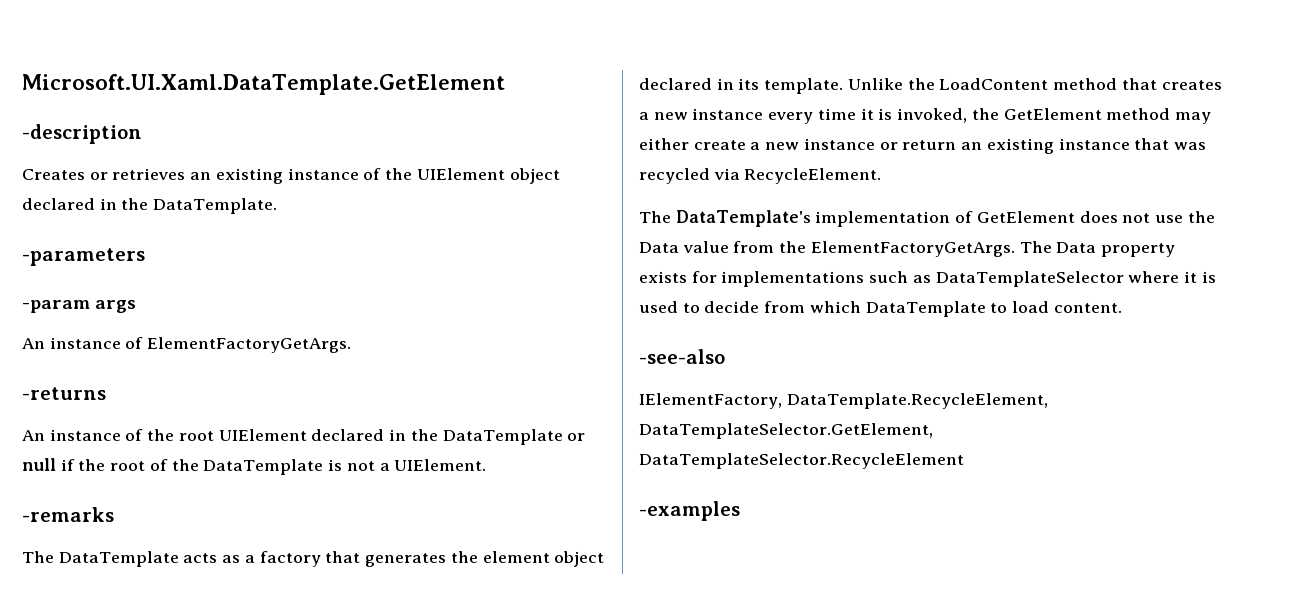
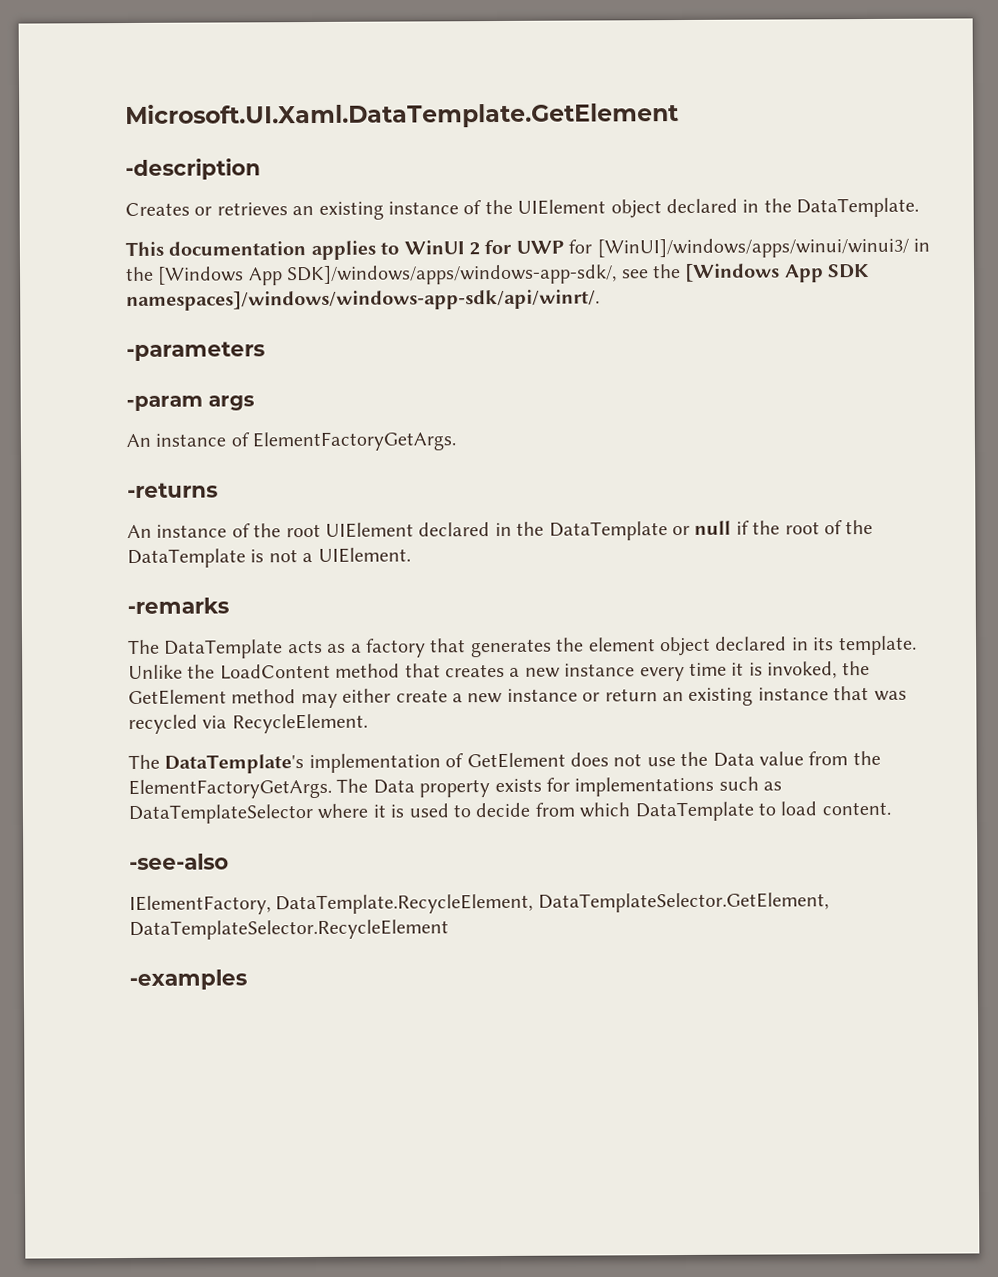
+ This documentation applies to WinUI 2 for UWP for [WinUI]/windows/apps/winui/winui3/ in the [Windows App SDK]/windows/apps/windows-app-sdk/, see the [Windows App SDK namespaces]/windows/windows-app-sdk/api/winrt/.

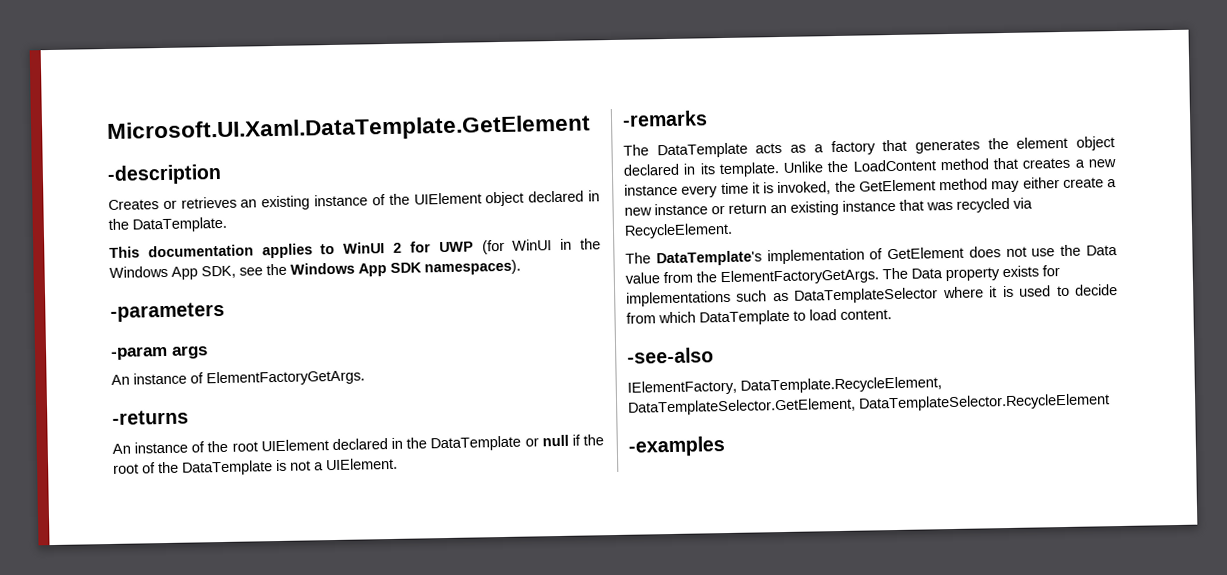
- This documentation applies to WinUI 2 for UWP for [WinUI]/windows/apps/winui/winui3/ in the [Windows App SDK]/windows/apps/windows-app-sdk/, see the [Windows App SDK namespaces]/windows/windows-app-sdk/api/winrt/.
+ This documentation applies to WinUI 2 for UWP (for WinUI in the Windows App SDK, see the Windows App SDK namespaces).

